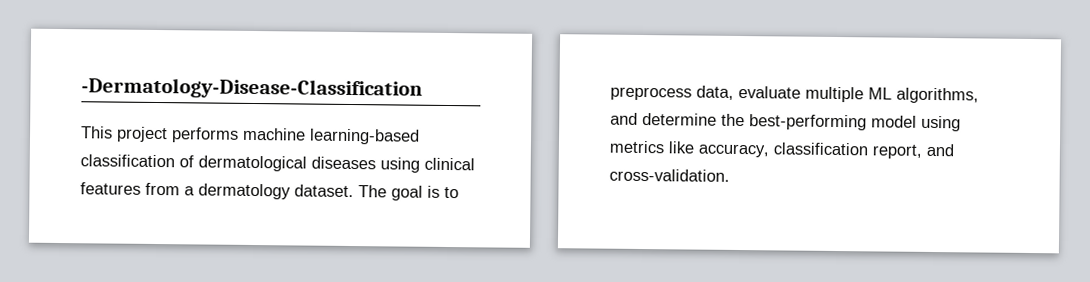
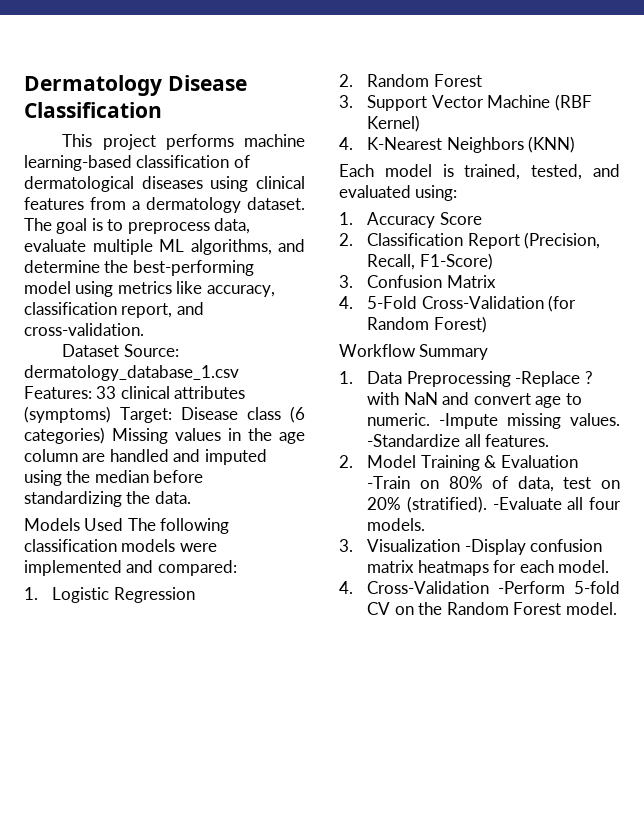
- -Dermatology-Disease-Classification
+ Dermatology Disease Classification
+ Dataset Source: dermatology_database_1.csv Features: 33 clinical attributes (symptoms) Target: Disease class (6 categories) Missing values in the age column are handled and imputed using the median before standardizing the data.
+ Models Used The following classification models were implemented and compared:
+ 1. Logistic Regression
+ 2. Random Forest
+ 3. Support Vector Machine (RBF Kernel)
+ 4. K-Nearest Neighbors (KNN)
+ Each model is trained, tested, and evaluated using:
+ 1. Accuracy Score
+ 2. Classification Report (Precision, Recall, F1-Score)
+ 3. Confusion Matrix
+ 4. 5-Fold Cross-Validation (for Random Forest)
+ Workflow Summary
+ 1. Data Preprocessing -Replace ? with NaN and convert age to numeric. -Impute missing values. -Standardize all features.
+ 2. Model Training & Evaluation -Train on 80% of data, test on 20% (stratified). -Evaluate all four models.
+ 3. Visualization -Display confusion matrix heatmaps for each model.
+ 4. Cross-Validation -Perform 5-fold CV on the Random Forest model.

